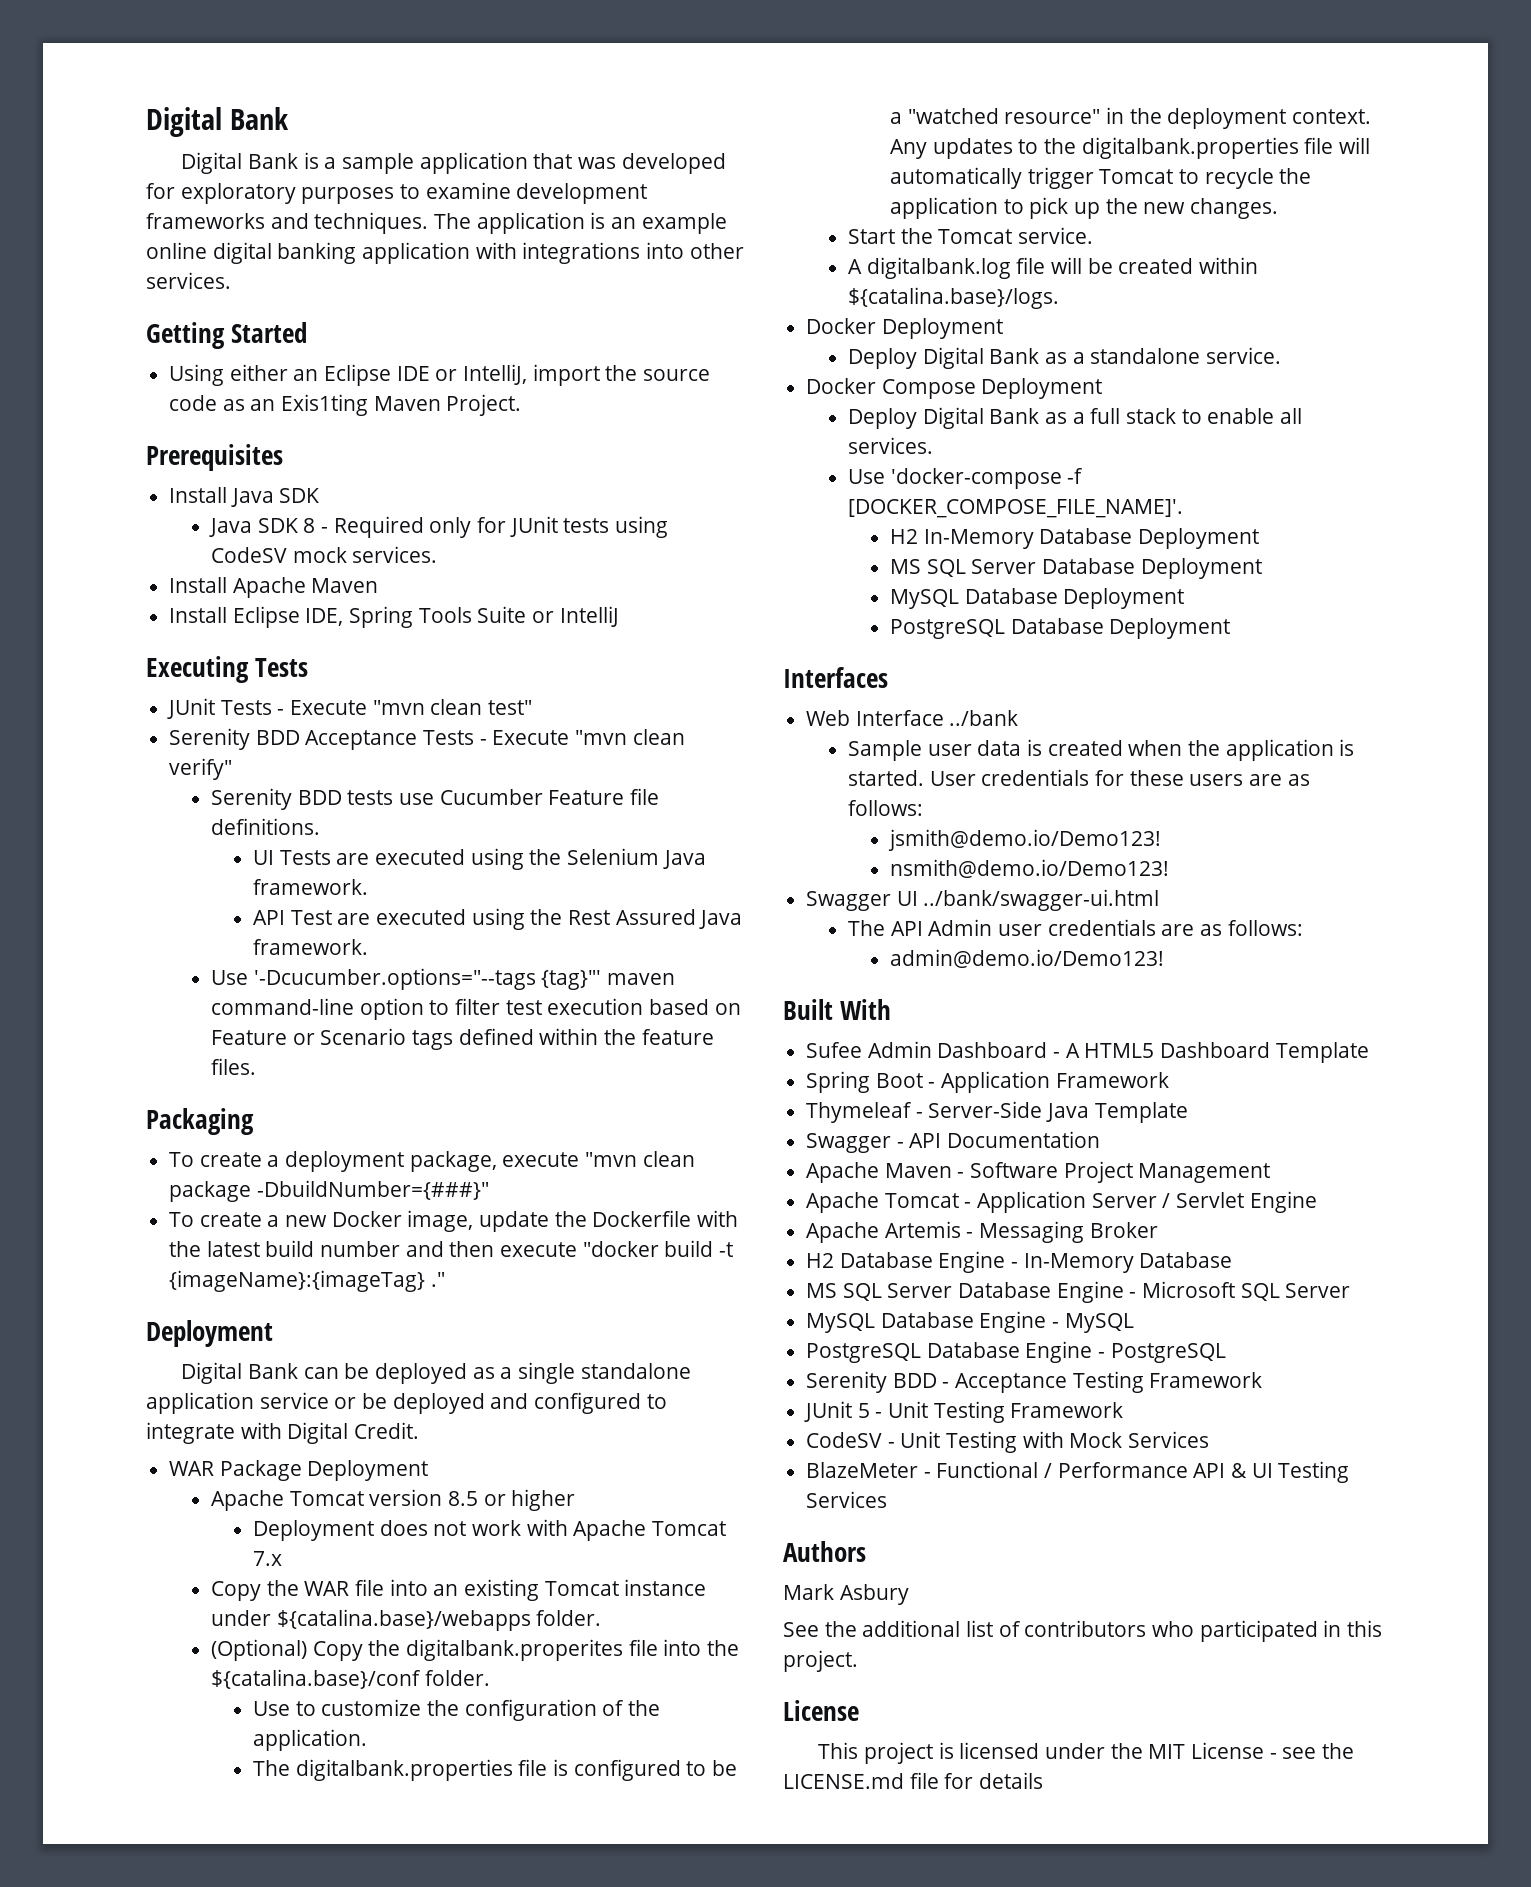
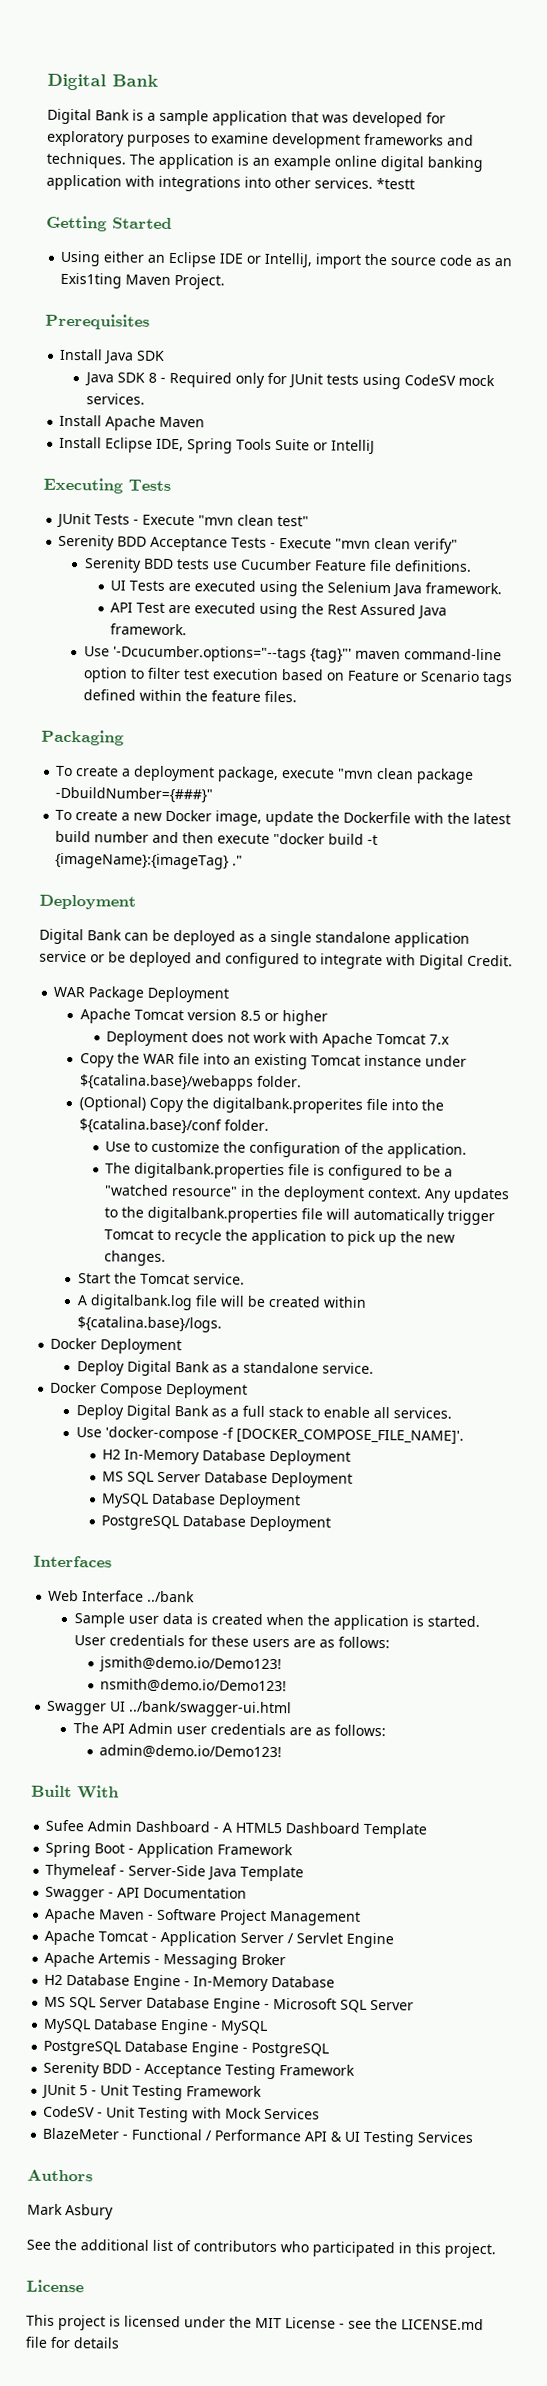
+ *testt

